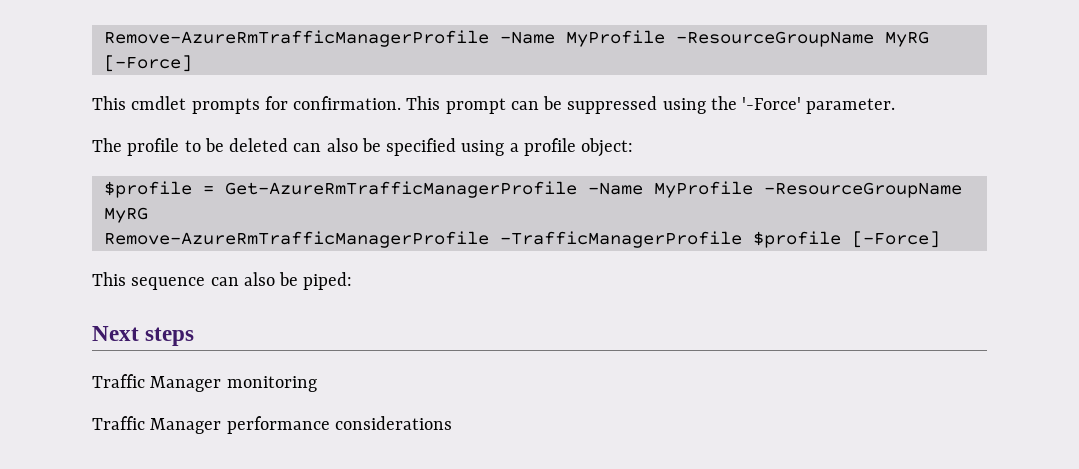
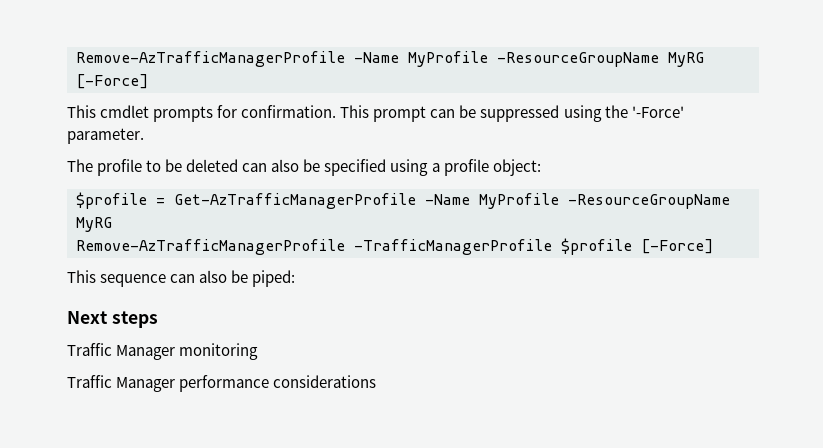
- Remove-AzureRmTrafficManagerProfile -Name MyProfile -ResourceGroupName MyRG [-Force]
+ Remove-AzTrafficManagerProfile -Name MyProfile -ResourceGroupName MyRG [-Force]
- $profile = Get-AzureRmTrafficManagerProfile -Name MyProfile -ResourceGroupName MyRG
+ $profile = Get-AzTrafficManagerProfile -Name MyProfile -ResourceGroupName MyRG
- Remove-AzureRmTrafficManagerProfile -TrafficManagerProfile $profile [-Force]
+ Remove-AzTrafficManagerProfile -TrafficManagerProfile $profile [-Force]

